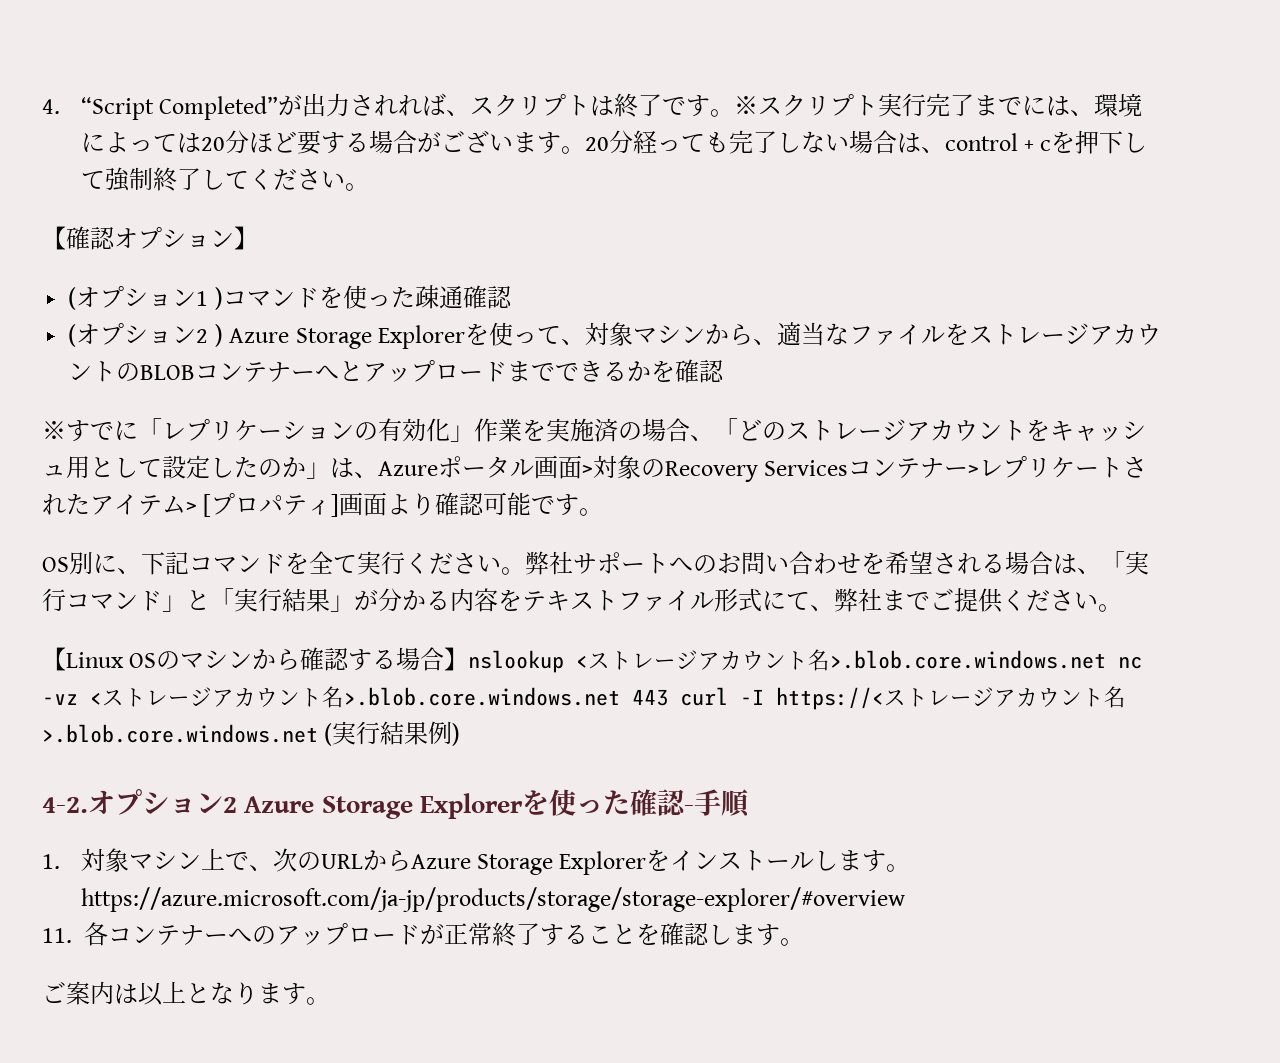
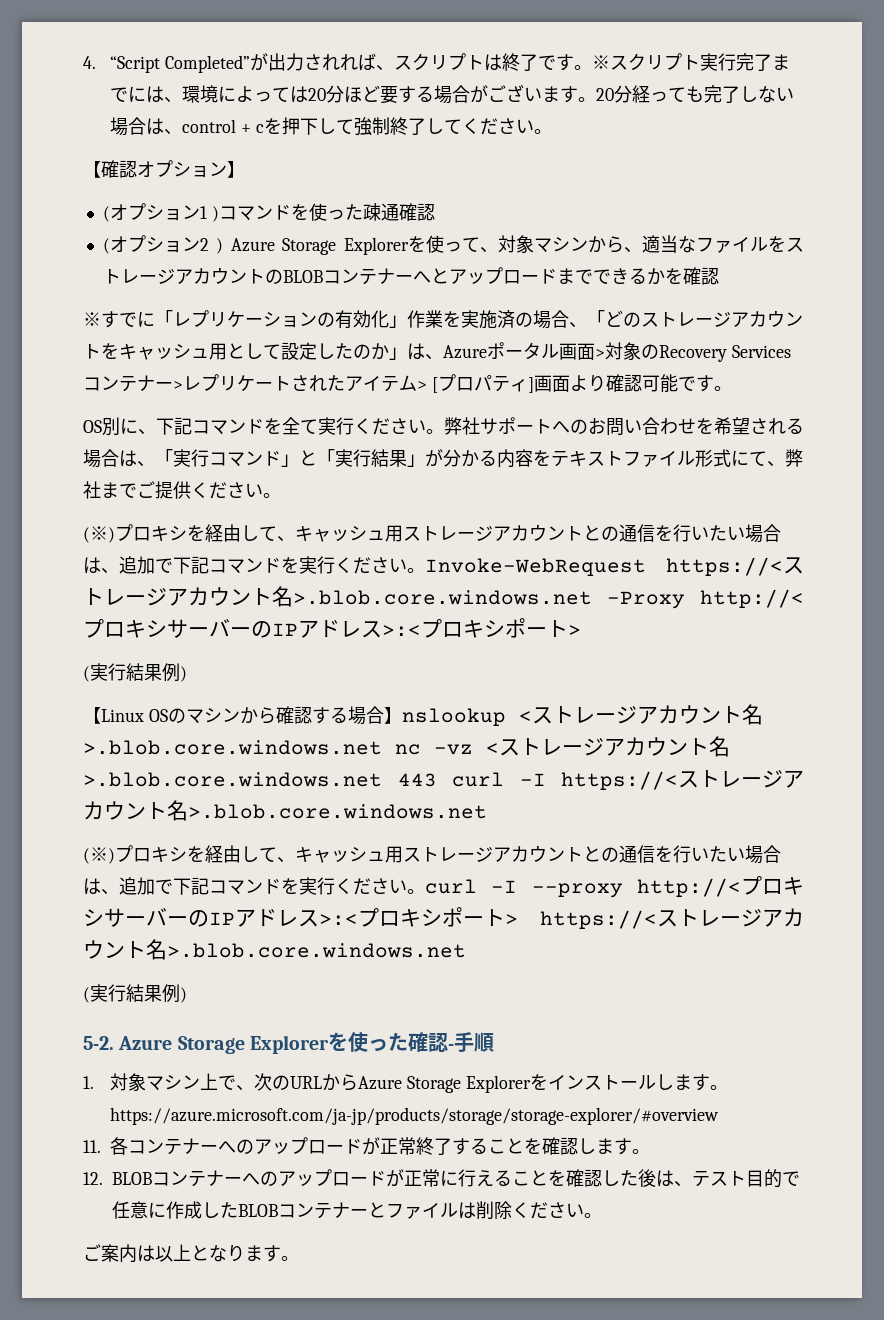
+ (※)プロキシを経由して、キャッシュ用ストレージアカウントとの通信を行いたい場合は、追加で下記コマンドを実行ください。Invoke-WebRequest https://<ストレージアカウント名>.blob.core.windows.net -Proxy http://<プロキシサーバーのIPアドレス>:<プロキシポート>
+ (実行結果例)
- 【Linux OSのマシンから確認する場合】nslookup <ストレージアカウント名>.blob.core.windows.net nc -vz <ストレージアカウント名>.blob.core.windows.net 443 curl -I https://<ストレージアカウント名>.blob.core.windows.net (実行結果例)
- 4-2.オプション2 Azure Storage Explorerを使った確認-手順
+ 【Linux OSのマシンから確認する場合】nslookup <ストレージアカウント名>.blob.core.windows.net nc -vz <ストレージアカウント名>.blob.core.windows.net 443 curl -I https://<ストレージアカウント名>.blob.core.windows.net
+ (※)プロキシを経由して、キャッシュ用ストレージアカウントとの通信を行いたい場合は、追加で下記コマンドを実行ください。curl -I --proxy http://<プロキシサーバーのIPアドレス>:<プロキシポート> https://<ストレージアカウント名>.blob.core.windows.net
+ (実行結果例)
+ 5-2. Azure Storage Explorerを使った確認-手順
+ 12. BLOBコンテナーへのアップロードが正常に行えることを確認した後は、テスト目的で任意に作成したBLOBコンテナーとファイルは削除ください。

